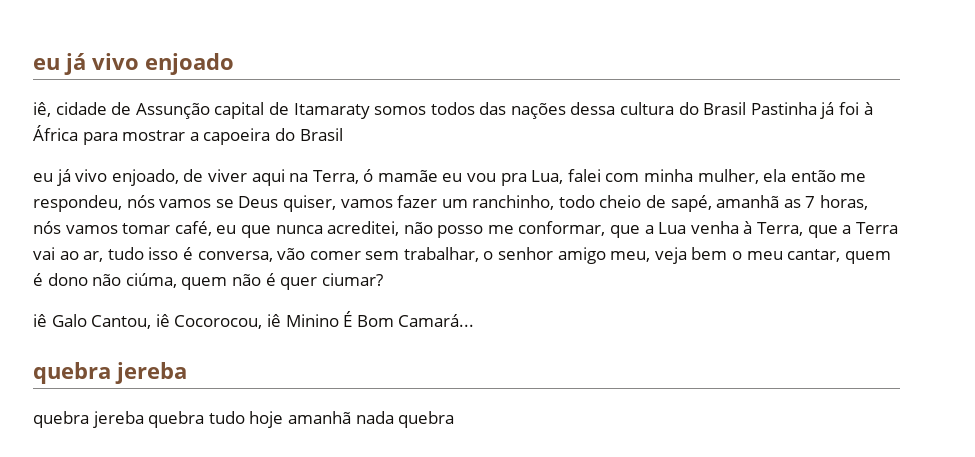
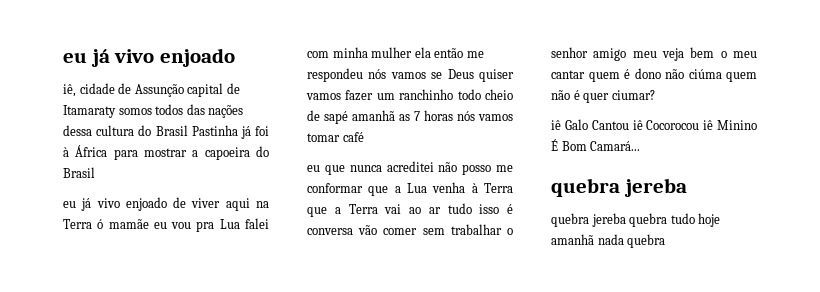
- eu já vivo enjoado, de viver aqui na Terra, ó mamãe eu vou pra Lua, falei com minha mulher, ela então me respondeu, nós vamos se Deus quiser, vamos fazer um ranchinho, todo cheio de sapé, amanhã as 7 horas, nós vamos tomar café, eu que nunca acreditei, não posso me conformar, que a Lua venha à Terra, que a Terra vai ao ar, tudo isso é conversa, vão comer sem trabalhar, o senhor amigo meu, veja bem o meu cantar, quem é dono não ciúma, quem não é quer ciumar?
+ eu já vivo enjoado de viver aqui na Terra ó mamãe eu vou pra Lua falei com minha mulher ela então me respondeu nós vamos se Deus quiser vamos fazer um ranchinho todo cheio de sapé amanhã as 7 horas nós vamos tomar café
+ eu que nunca acreditei não posso me conformar que a Lua venha à Terra que a Terra vai ao ar tudo isso é conversa vão comer sem trabalhar o senhor amigo meu veja bem o meu cantar quem é dono não ciúma quem não é quer ciumar?
- iê Galo Cantou, iê Cocorocou, iê Minino É Bom Camará...
+ iê Galo Cantou iê Cocorocou iê Minino É Bom Camará...

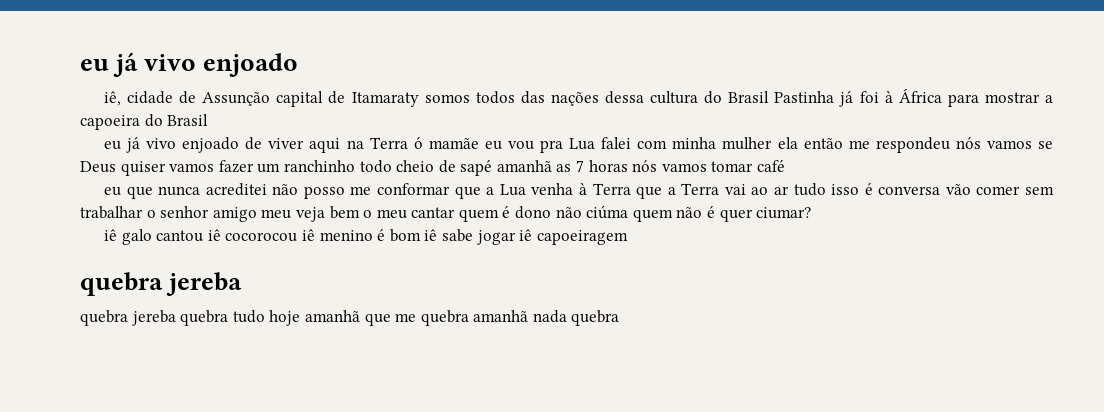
- iê Galo Cantou iê Cocorocou iê Minino É Bom Camará...
+ iê galo cantou iê cocorocou iê menino é bom iê sabe jogar iê capoeiragem
- quebra jereba quebra tudo hoje amanhã nada quebra
+ quebra jereba quebra tudo hoje amanhã que me quebra amanhã nada quebra

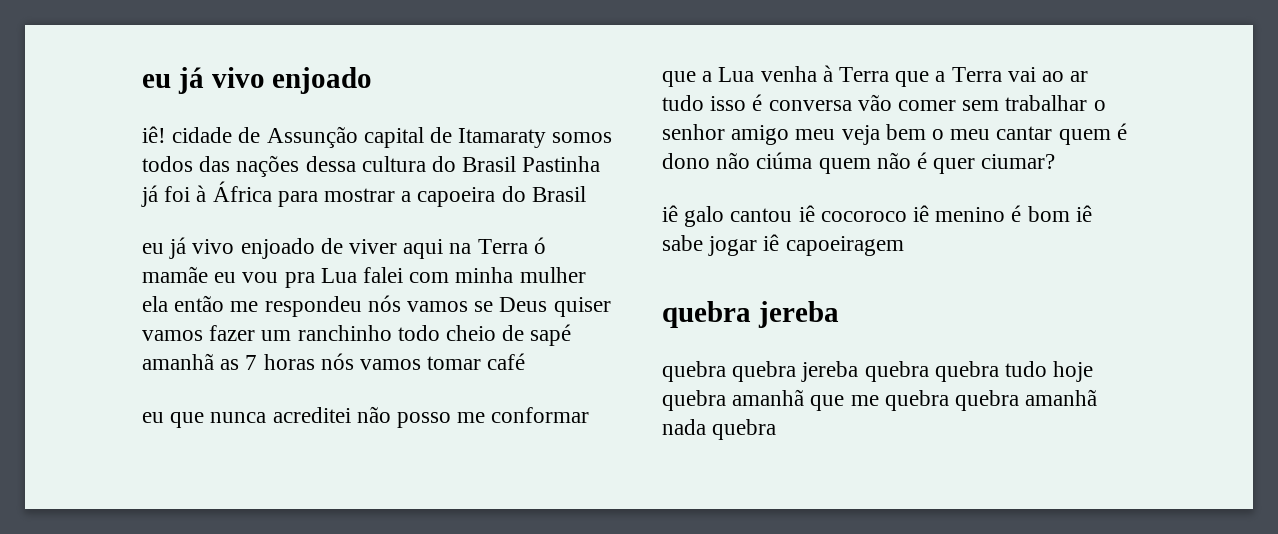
- iê, cidade de Assunção capital de Itamaraty somos todos das nações dessa cultura do Brasil Pastinha já foi à África para mostrar a capoeira do Brasil
+ iê! cidade de Assunção capital de Itamaraty somos todos das nações dessa cultura do Brasil Pastinha já foi à África para mostrar a capoeira do Brasil
- iê galo cantou iê cocorocou iê menino é bom iê sabe jogar iê capoeiragem
+ iê galo cantou iê cocoroco iê menino é bom iê sabe jogar iê capoeiragem
- quebra jereba quebra tudo hoje amanhã que me quebra amanhã nada quebra
+ quebra quebra jereba quebra quebra tudo hoje quebra amanhã que me quebra quebra amanhã nada quebra

